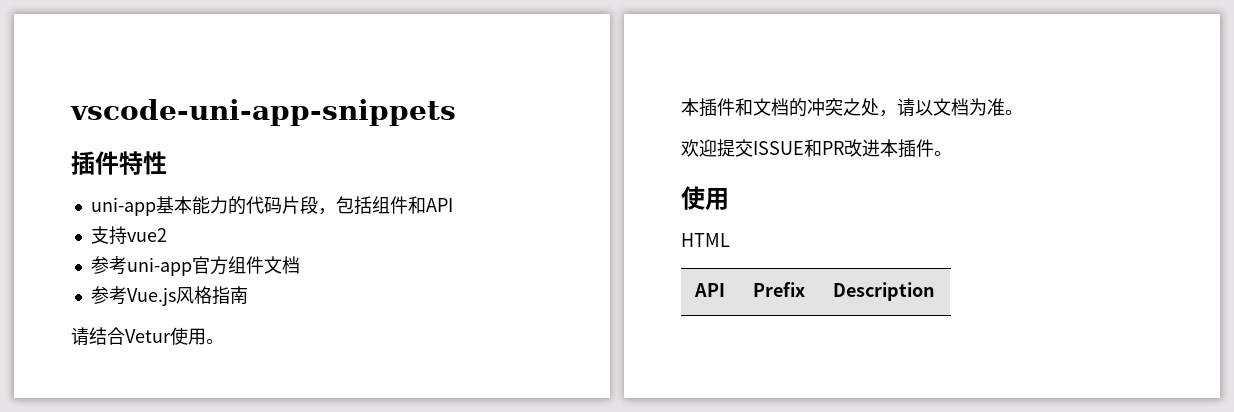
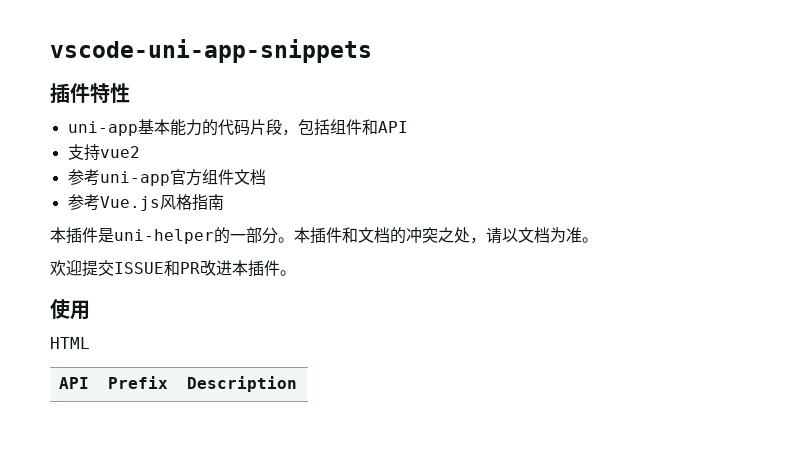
- 请结合Vetur使用。
- 本插件和文档的冲突之处，请以文档为准。
+ 本插件是uni-helper的一部分。本插件和文档的冲突之处，请以文档为准。

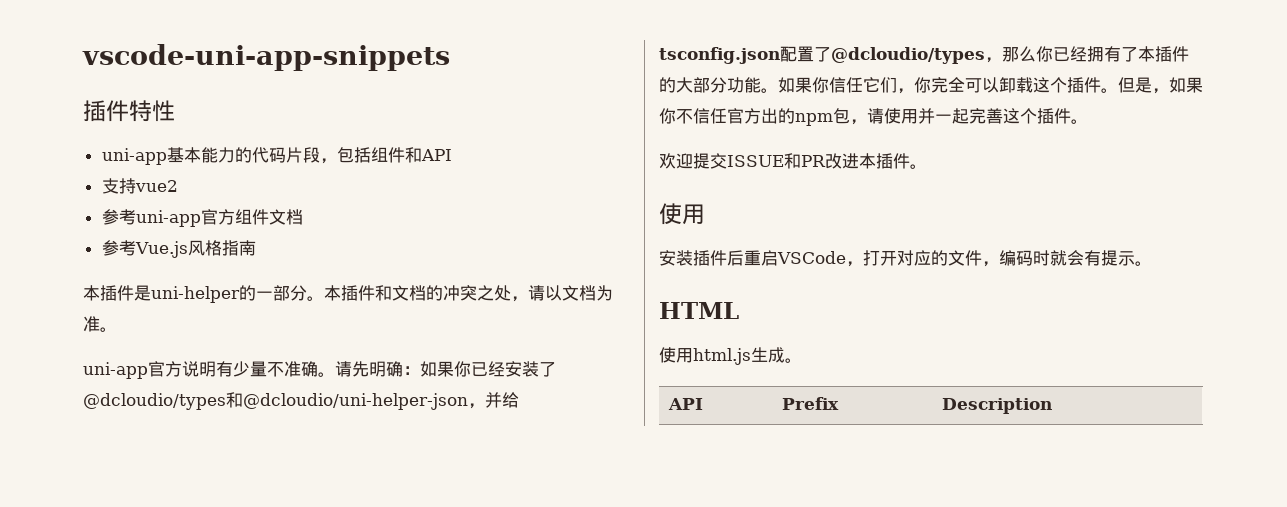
+ uni-app官方说明有少量不准确。请先明确：如果你已经安装了@dcloudio/types和@dcloudio/uni-helper-json，并给tsconfig.json配置了@dcloudio/types，那么你已经拥有了本插件的大部分功能。如果你信任它们，你完全可以卸载这个插件。但是，如果你不信任官方出的npm包，请使用并一起完善这个插件。
+ 安装插件后重启VSCode，打开对应的文件，编码时就会有提示。
  HTML
+ 使用html.js生成。

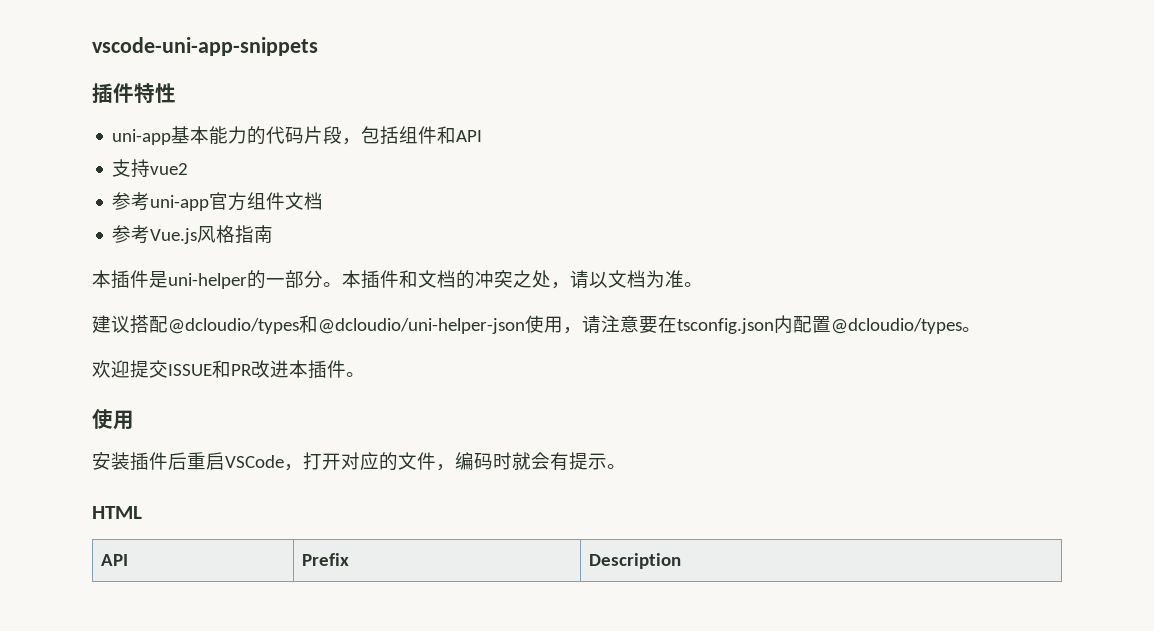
- uni-app官方说明有少量不准确。请先明确：如果你已经安装了@dcloudio/types和@dcloudio/uni-helper-json，并给tsconfig.json配置了@dcloudio/types，那么你已经拥有了本插件的大部分功能。如果你信任它们，你完全可以卸载这个插件。但是，如果你不信任官方出的npm包，请使用并一起完善这个插件。
+ 建议搭配@dcloudio/types和@dcloudio/uni-helper-json使用，请注意要在tsconfig.json内配置@dcloudio/types。
- 使用html.js生成。

